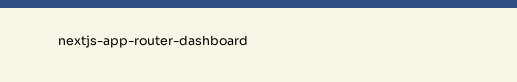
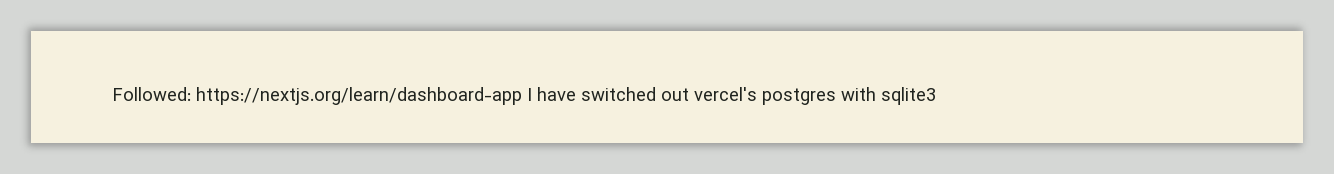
- nextjs-app-router-dashboard
+ Followed: https://nextjs.org/learn/dashboard-app I have switched out vercel's postgres with sqlite3

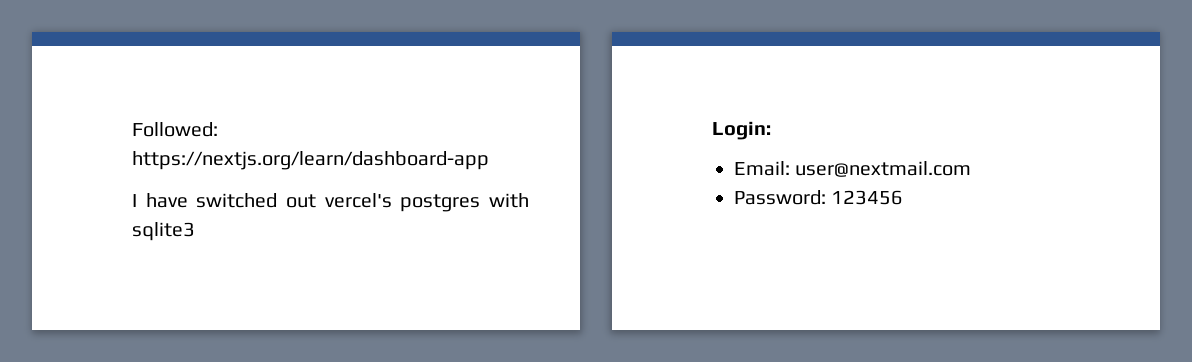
- Followed: https://nextjs.org/learn/dashboard-app I have switched out vercel's postgres with sqlite3
+ Followed: https://nextjs.org/learn/dashboard-app
+ I have switched out vercel's postgres with sqlite3
+ Login:
+ Email: user@nextmail.com
+ Password: 123456

